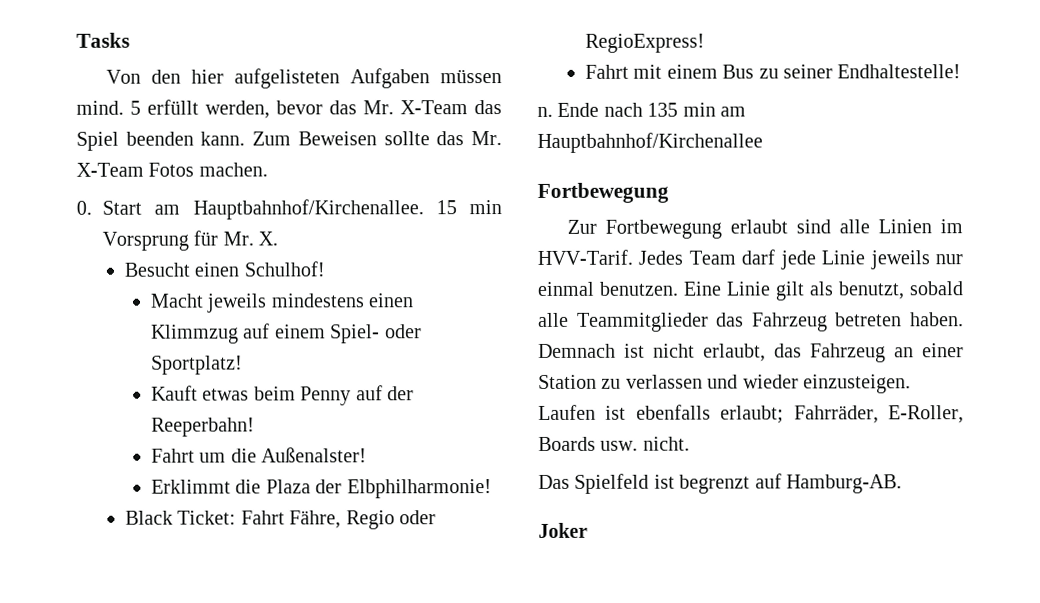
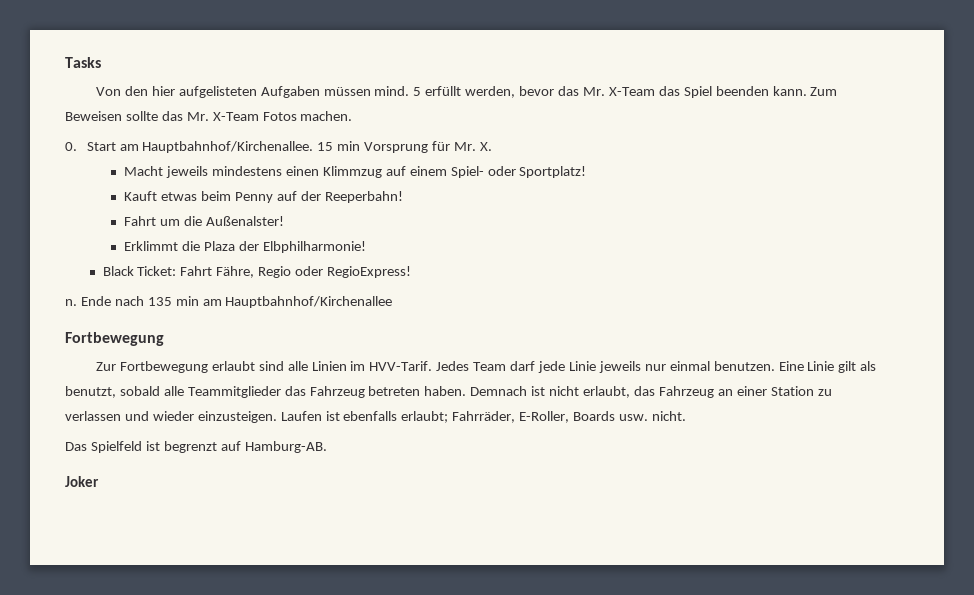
- Besucht einen Schulhof!
- Fahrt mit einem Bus zu seiner Endhaltestelle!

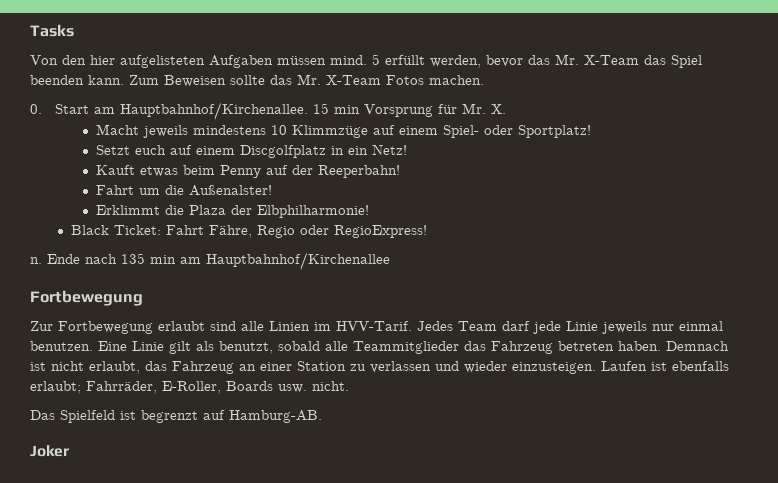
- Macht jeweils mindestens einen Klimmzug auf einem Spiel- oder Sportplatz!
+ Macht jeweils mindestens 10 Klimmzüge auf einem Spiel- oder Sportplatz!
+ Setzt euch auf einem Discgolfplatz in ein Netz!

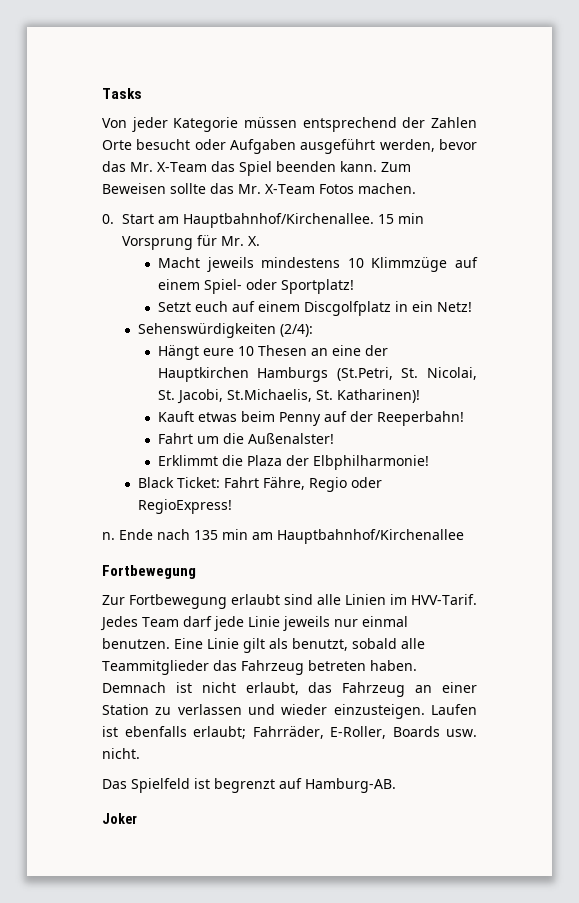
- Von den hier aufgelisteten Aufgaben müssen mind. 5 erfüllt werden, bevor das Mr. X-Team das Spiel beenden kann.
+ Von jeder Kategorie müssen entsprechend der Zahlen Orte besucht oder Aufgaben ausgeführt werden, bevor das Mr. X-Team das Spiel beenden kann.
+ Sehenswürdigkeiten (2/4):
+ Hängt eure 10 Thesen an eine der Hauptkirchen Hamburgs (St.Petri, St. Nicolai, St. Jacobi, St.Michaelis, St. Katharinen)!

